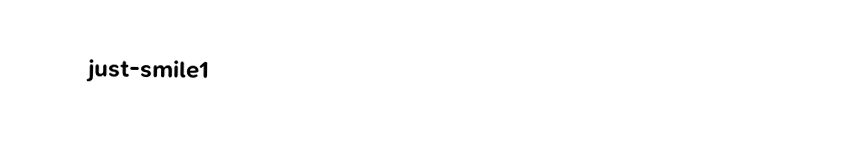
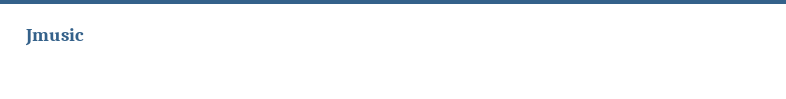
- just-smile1
+ Jmusic

